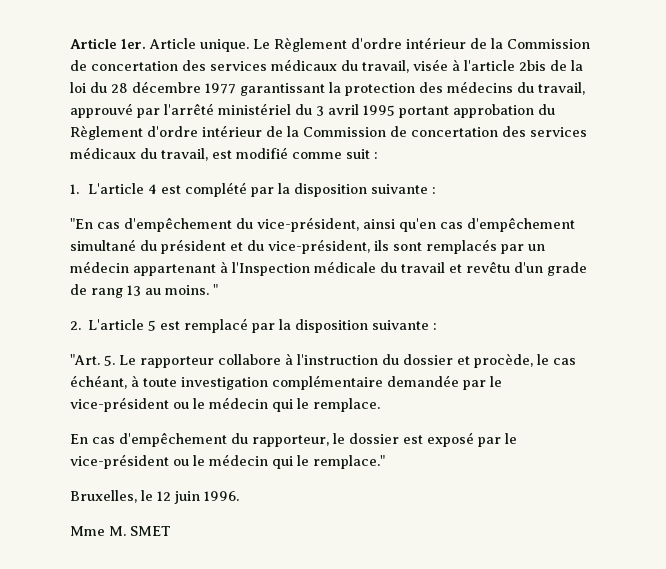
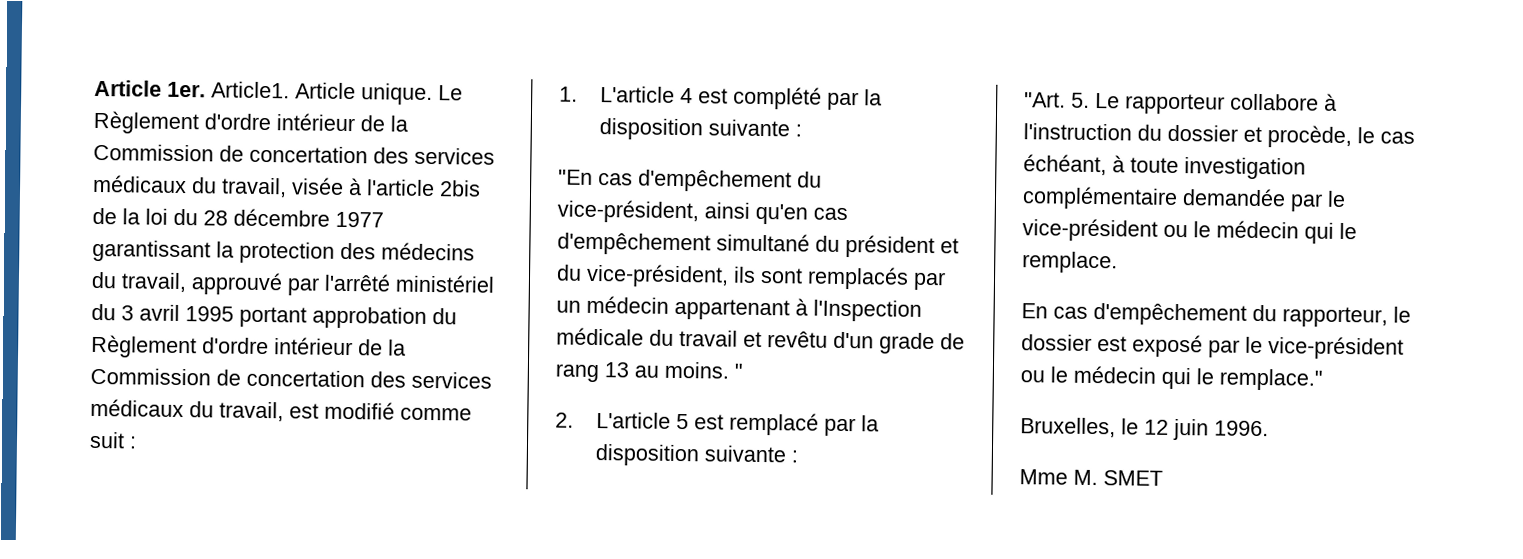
+ Article1.

